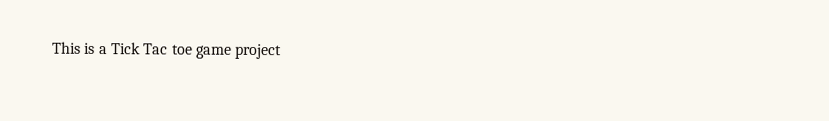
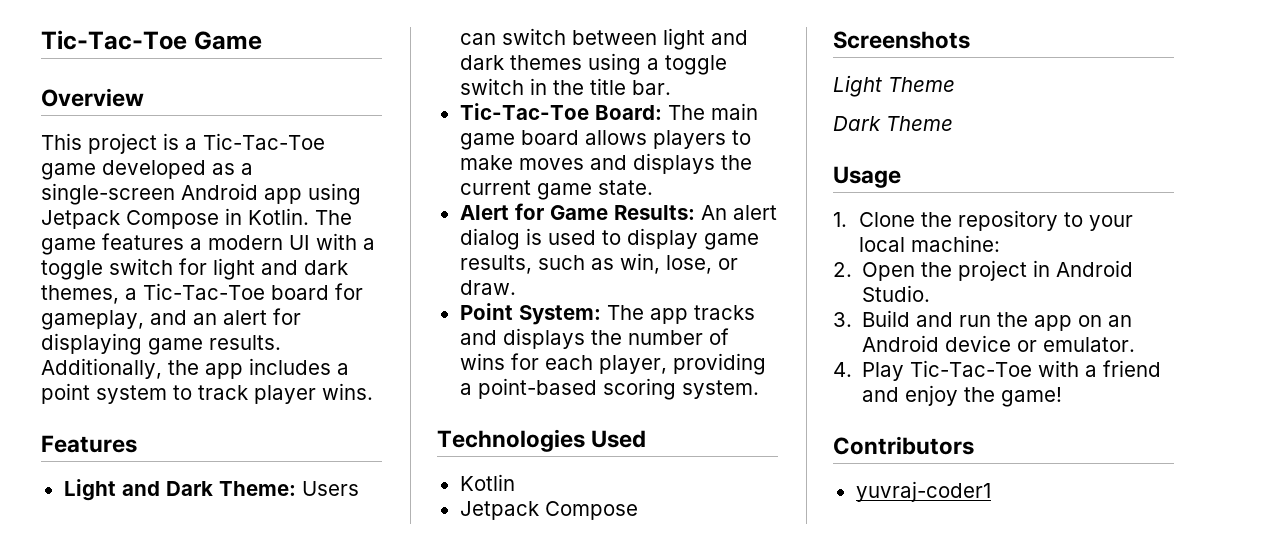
- This is a Tick Tac toe game project
+ Tic-Tac-Toe Game
+ Overview
+ This project is a Tic-Tac-Toe game developed as a single-screen Android app using Jetpack Compose in Kotlin. The game features a modern UI with a toggle switch for light and dark themes, a Tic-Tac-Toe board for gameplay, and an alert for displaying game results. Additionally, the app includes a point system to track player wins.
+ Features
+ Light and Dark Theme: Users can switch between light and dark themes using a toggle switch in the title bar.
+ Tic-Tac-Toe Board: The main game board allows players to make moves and displays the current game state.
+ Alert for Game Results: An alert dialog is used to display game results, such as win, lose, or draw.
+ Point System: The app tracks and displays the number of wins for each player, providing a point-based scoring system.
+ Technologies Used
+ Kotlin
+ Jetpack Compose
+ Screenshots
+ Light Theme
+ Dark Theme
+ Usage
+ 1. Clone the repository to your local machine:
+ 2. Open the project in Android Studio.
+ 3. Build and run the app on an Android device or emulator.
+ 4. Play Tic-Tac-Toe with a friend and enjoy the game!
+ Contributors
+ yuvraj-coder1

